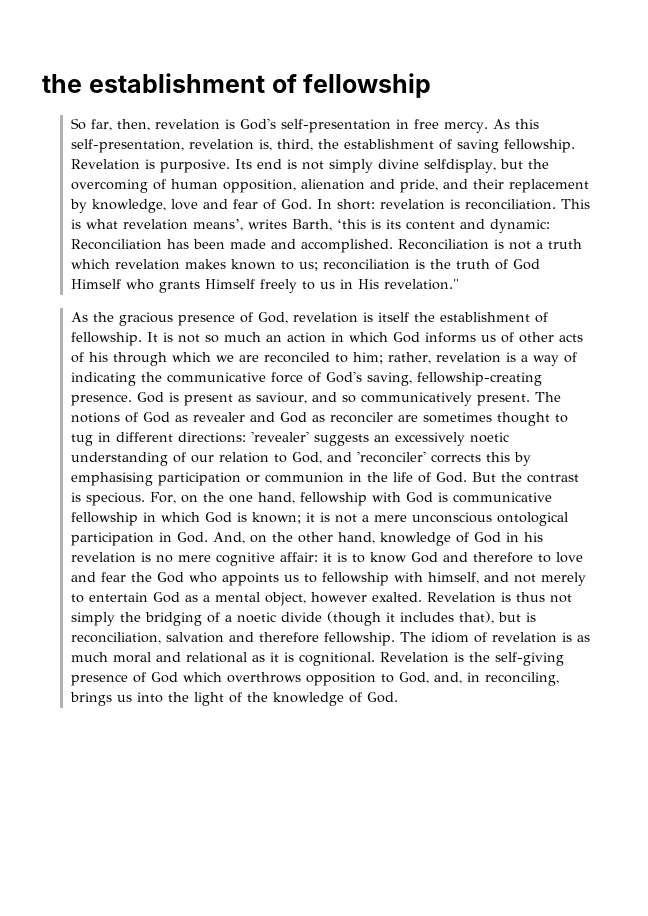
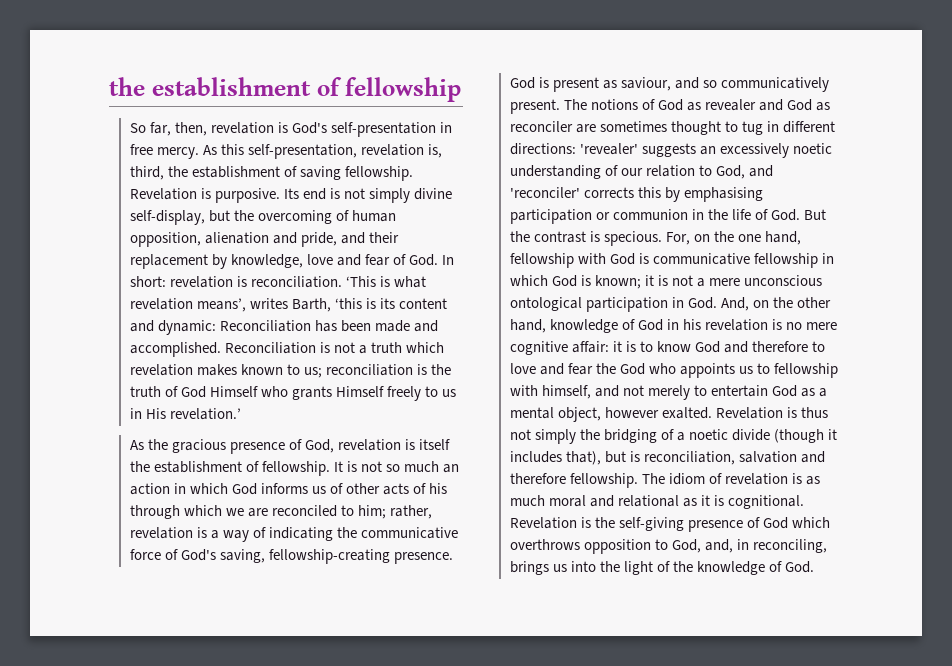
- Its end is not simply divine selfdisplay, but the overcoming of human opposition, alienation and pride, and their replacement by knowledge, love and fear of God. In short: revelation is reconciliation.
+ Its end is not simply divine self-display, but the overcoming of human opposition, alienation and pride, and their replacement by knowledge, love and fear of God. In short: revelation is reconciliation.
- This is what revelation means’, writes Barth, ‘this is its content and dynamic: Reconciliation has been made and accomplished.
+ ‘This is what revelation means’, writes Barth, ‘this is its content and dynamic: Reconciliation has been made and accomplished.
- Reconciliation is not a truth which revelation makes known to us; reconciliation is the truth of God Himself who grants Himself freely to us in His revelation."
+ Reconciliation is not a truth which revelation makes known to us; reconciliation is the truth of God Himself who grants Himself freely to us in His revelation.’

